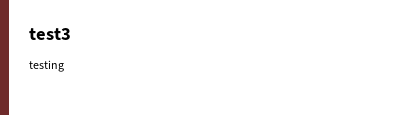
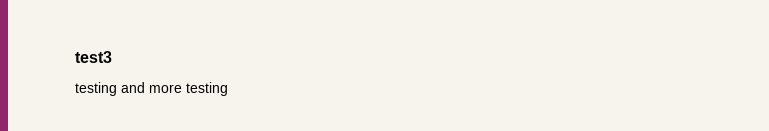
- testing
+ testing and more testing

